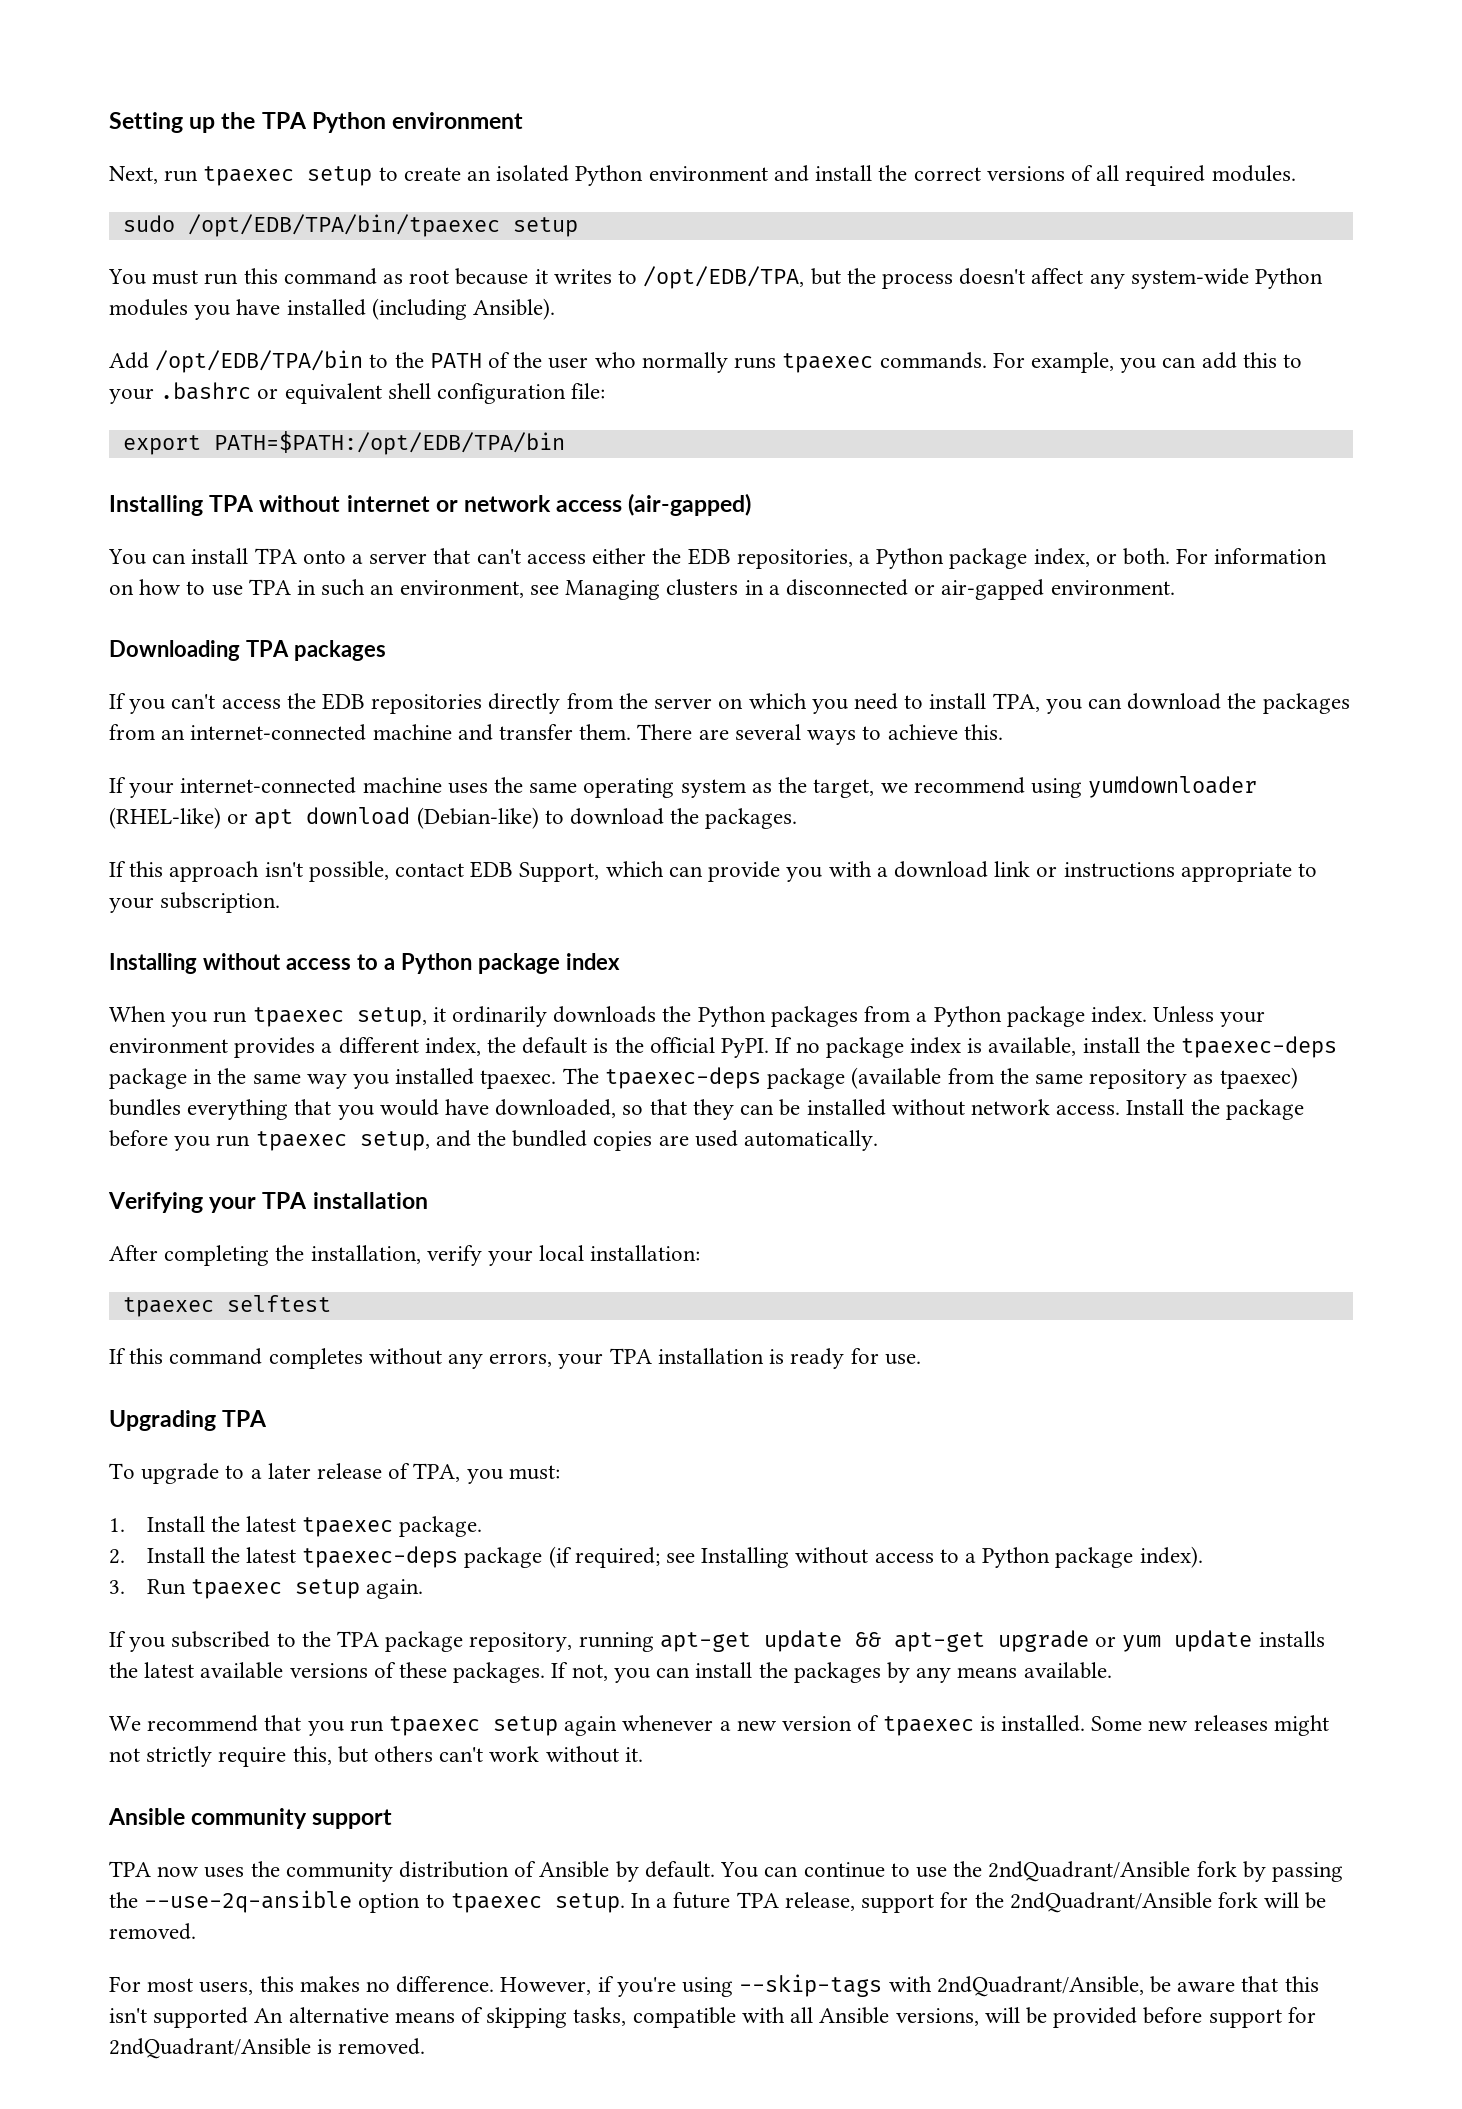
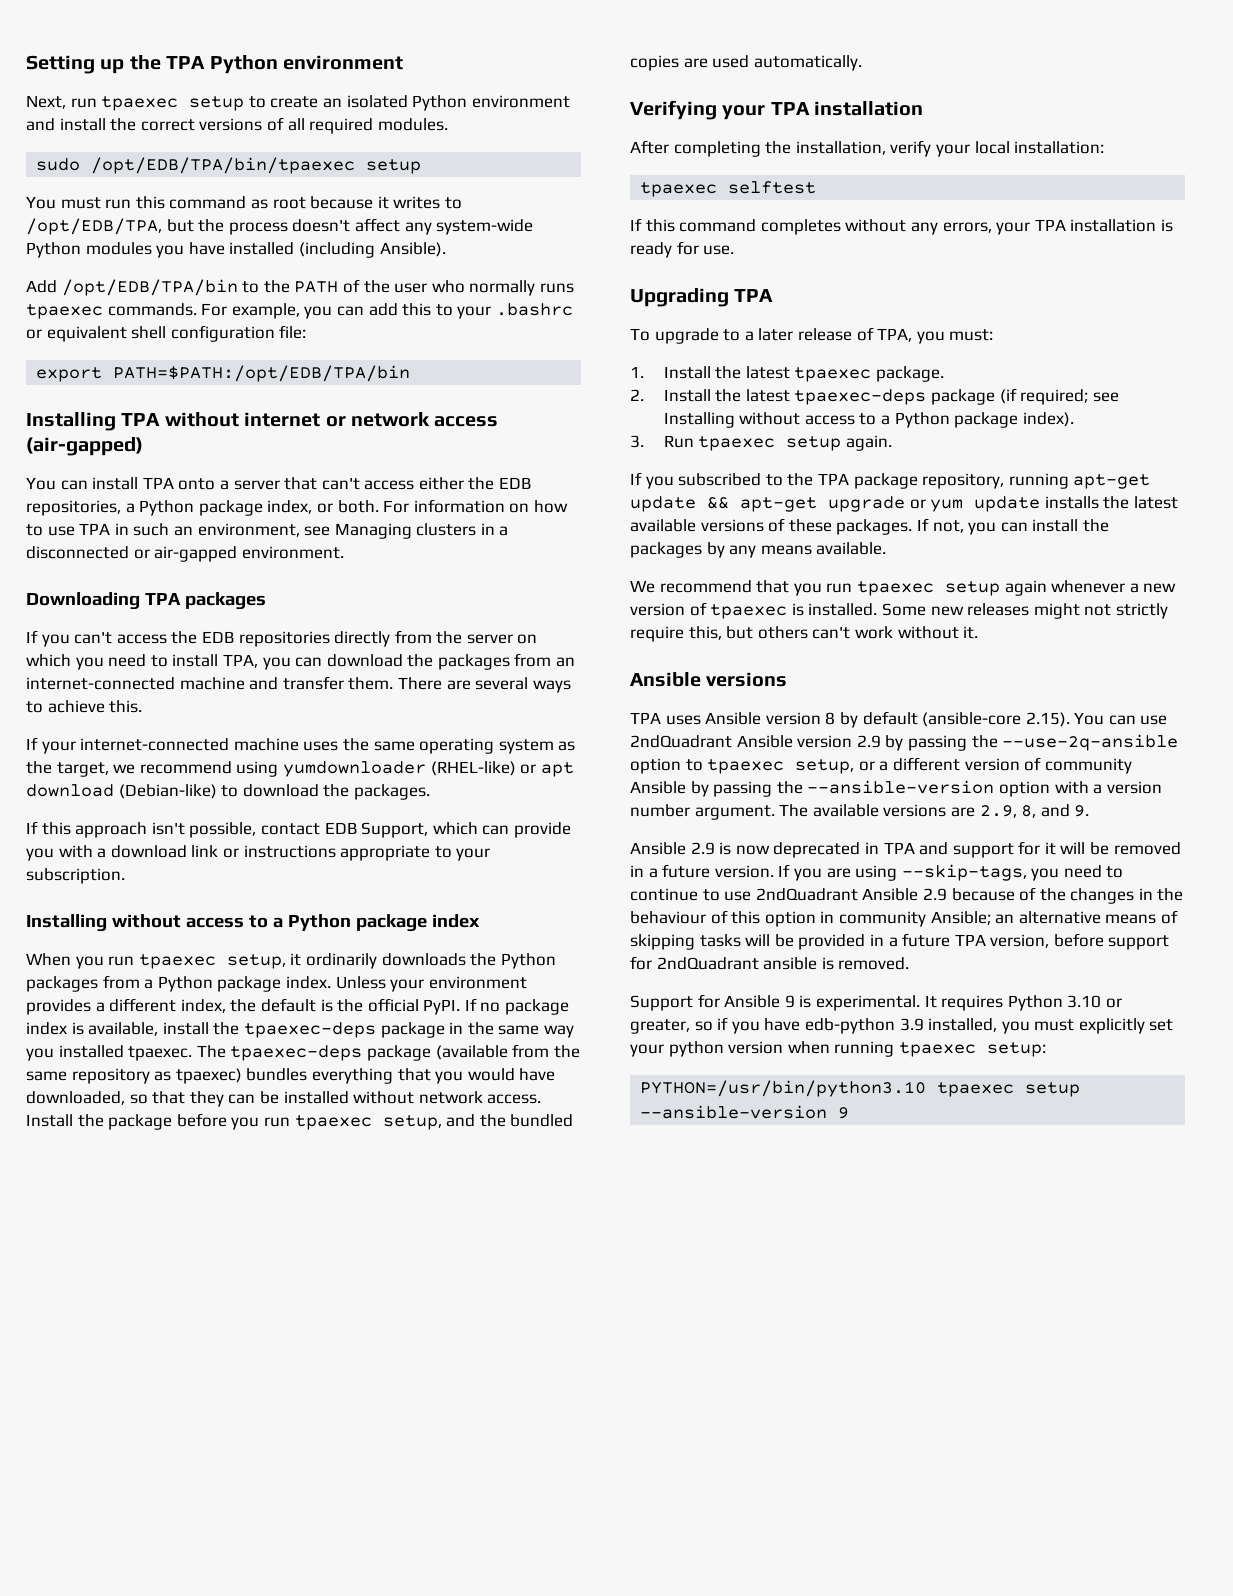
- Ansible community support
- TPA now uses the community distribution of Ansible by default. You can continue to use the 2ndQuadrant/Ansible fork by passing the --use-2q-ansible option to tpaexec setup. In a future TPA release, support for the 2ndQuadrant/Ansible fork will be removed.
- For most users, this makes no difference. However, if you're using --skip-tags with 2ndQuadrant/Ansible, be aware that this isn't supported An alternative means of skipping tasks, compatible with all Ansible versions, will be provided before support for 2ndQuadrant/Ansible is removed.
+ Ansible versions
+ TPA uses Ansible version 8 by default (ansible-core 2.15). You can use 2ndQuadrant Ansible version 2.9 by passing the --use-2q-ansible option to tpaexec setup, or a different version of community Ansible by passing the --ansible-version option with a version number argument. The available versions are 2.9, 8, and 9.
+ Ansible 2.9 is now deprecated in TPA and support for it will be removed in a future version. If you are using --skip-tags, you need to continue to use 2ndQuadrant Ansible 2.9 because of the changes in the behaviour of this option in community Ansible; an alternative means of skipping tasks will be provided in a future TPA version, before support for 2ndQuadrant ansible is removed.
+ Support for Ansible 9 is experimental. It requires Python 3.10 or greater, so if you have edb-python 3.9 installed, you must explicitly set your python version when running tpaexec setup:
+ PYTHON=/usr/bin/python3.10 tpaexec setup --ansible-version 9

